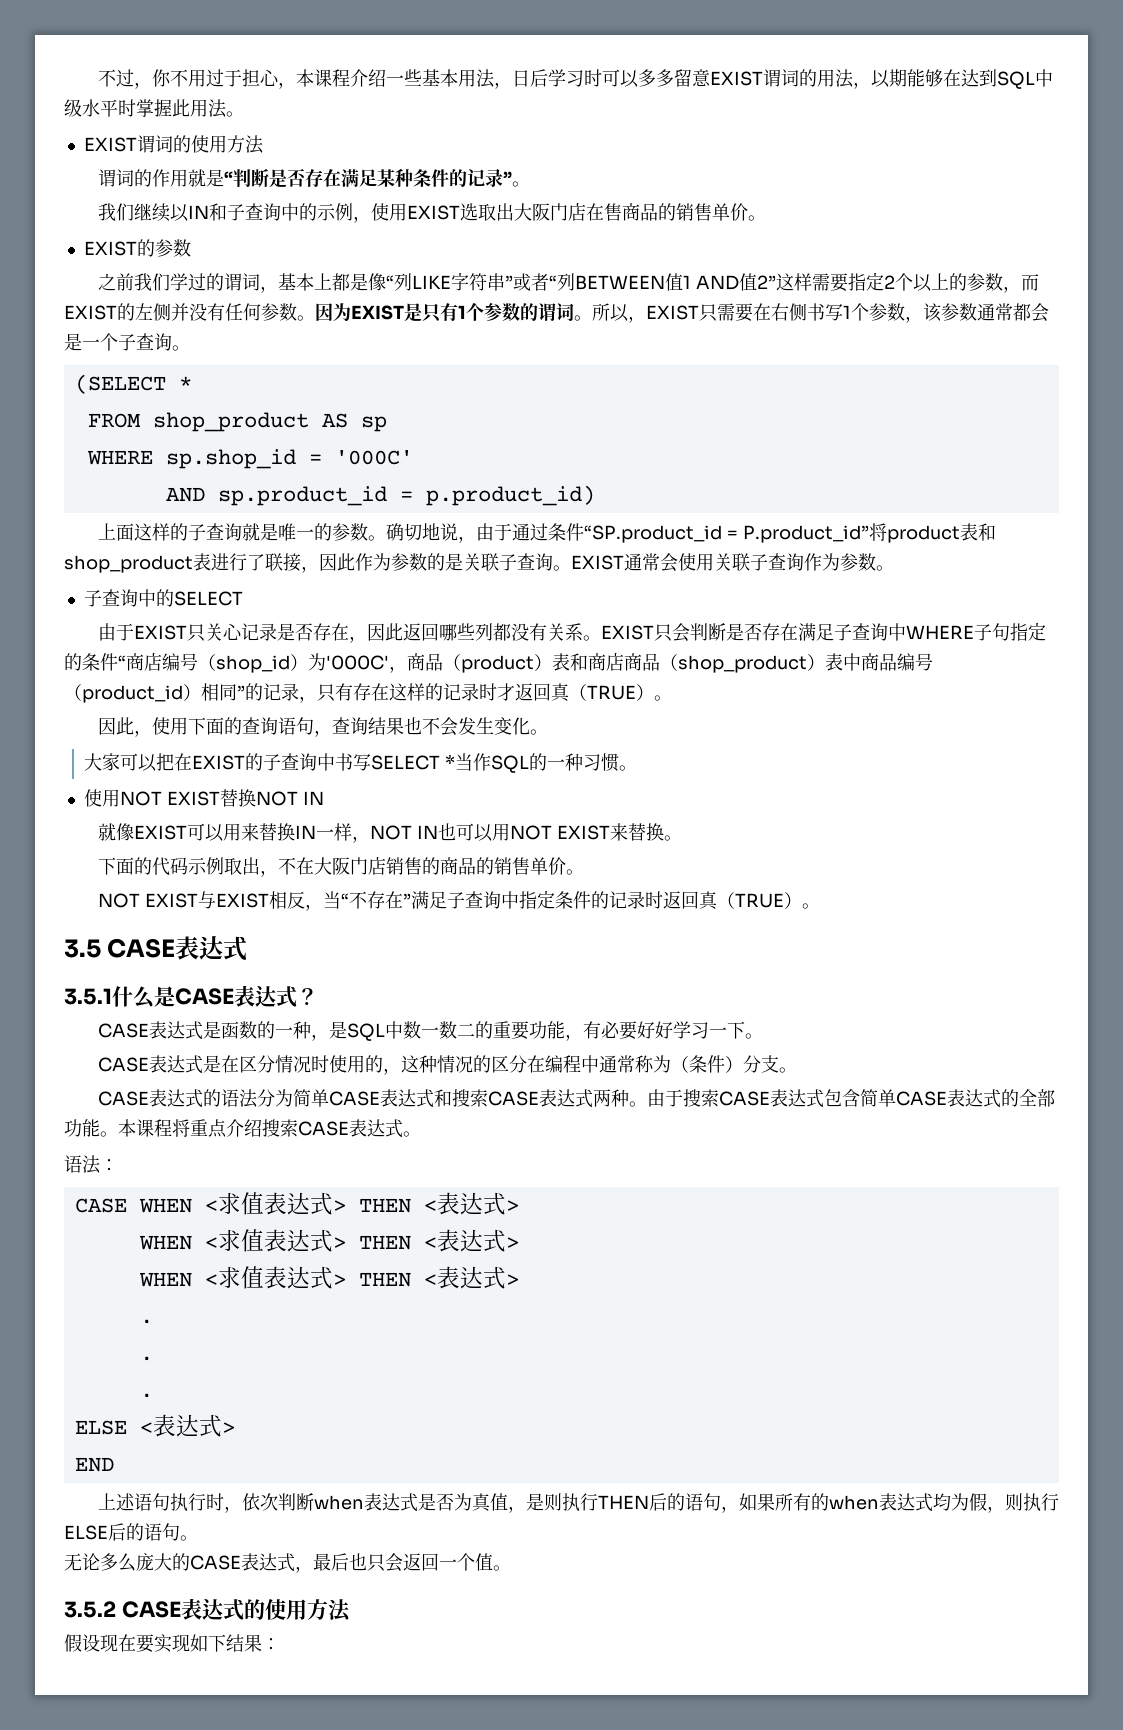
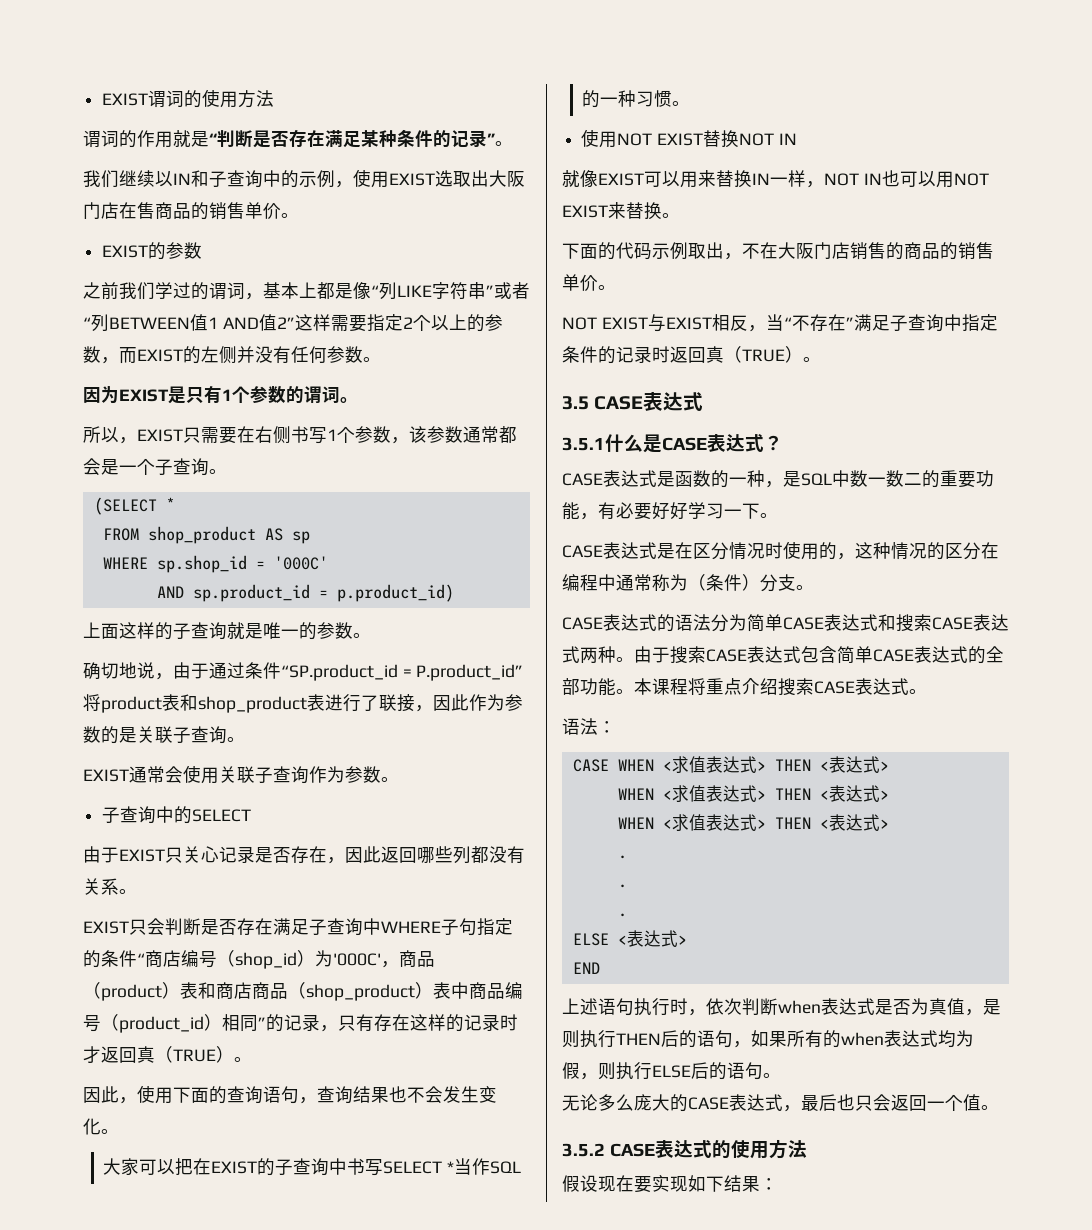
- 不过，你不用过于担心，本课程介绍一些基本用法，日后学习时可以多多留意EXIST谓词的用法，以期能够在达到SQL中级水平时掌握此用法。
- 之前我们学过的谓词，基本上都是像“列LIKE字符串”或者“列BETWEEN值1 AND值2”这样需要指定2个以上的参数，而EXIST的左侧并没有任何参数。因为EXIST是只有1个参数的谓词。所以，EXIST只需要在右侧书写1个参数，该参数通常都会是一个子查询。
+ 之前我们学过的谓词，基本上都是像“列LIKE字符串”或者“列BETWEEN值1 AND值2”这样需要指定2个以上的参数，而EXIST的左侧并没有任何参数。
+ 因为EXIST是只有1个参数的谓词。
+ 所以，EXIST只需要在右侧书写1个参数，该参数通常都会是一个子查询。
- 上面这样的子查询就是唯一的参数。确切地说，由于通过条件“SP.product_id = P.product_id”将product表和shop_product表进行了联接，因此作为参数的是关联子查询。EXIST通常会使用关联子查询作为参数。
+ 上面这样的子查询就是唯一的参数。
+ 确切地说，由于通过条件“SP.product_id = P.product_id”将product表和shop_product表进行了联接，因此作为参数的是关联子查询。
+ EXIST通常会使用关联子查询作为参数。
- 由于EXIST只关心记录是否存在，因此返回哪些列都没有关系。EXIST只会判断是否存在满足子查询中WHERE子句指定的条件“商店编号（shop_id）为'000C'，商品（product）表和商店商品（shop_product）表中商品编号（product_id）相同”的记录，只有存在这样的记录时才返回真（TRUE）。
+ 由于EXIST只关心记录是否存在，因此返回哪些列都没有关系。
+ EXIST只会判断是否存在满足子查询中WHERE子句指定的条件“商店编号（shop_id）为'000C'，商品（product）表和商店商品（shop_product）表中商品编号（product_id）相同”的记录，只有存在这样的记录时才返回真（TRUE）。

